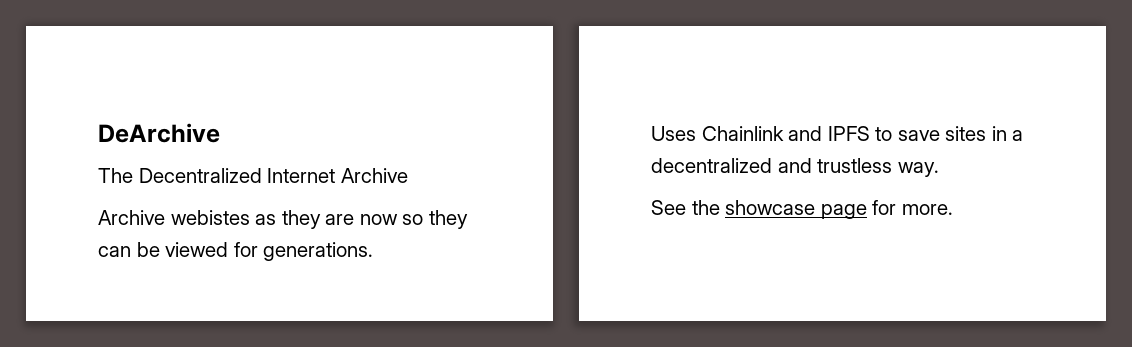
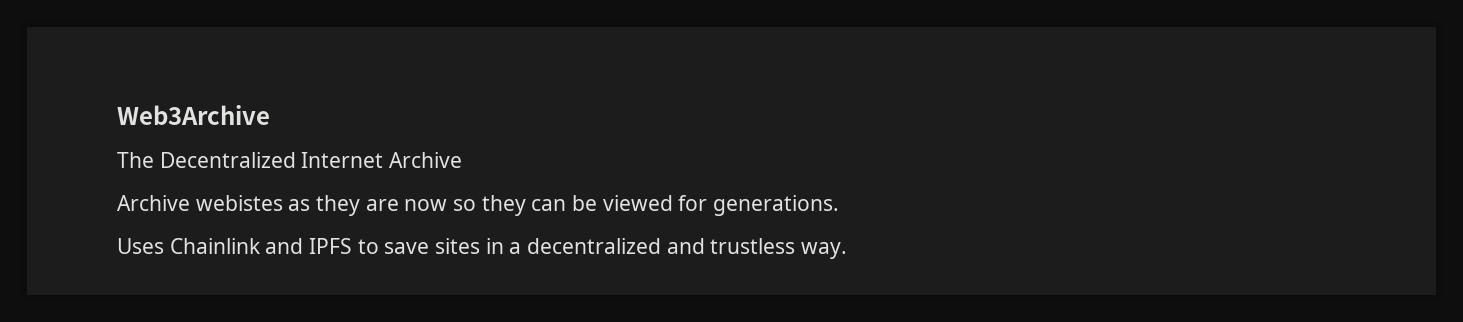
- DeArchive
+ Web3Archive
- See the showcase page for more.

